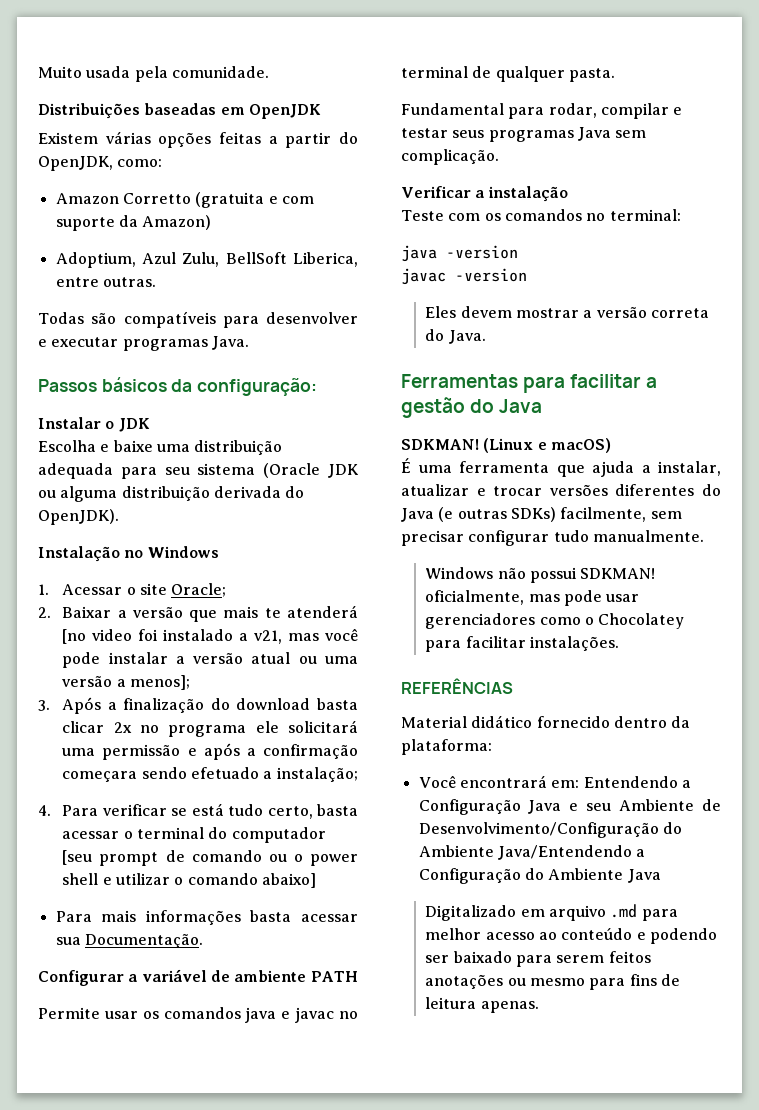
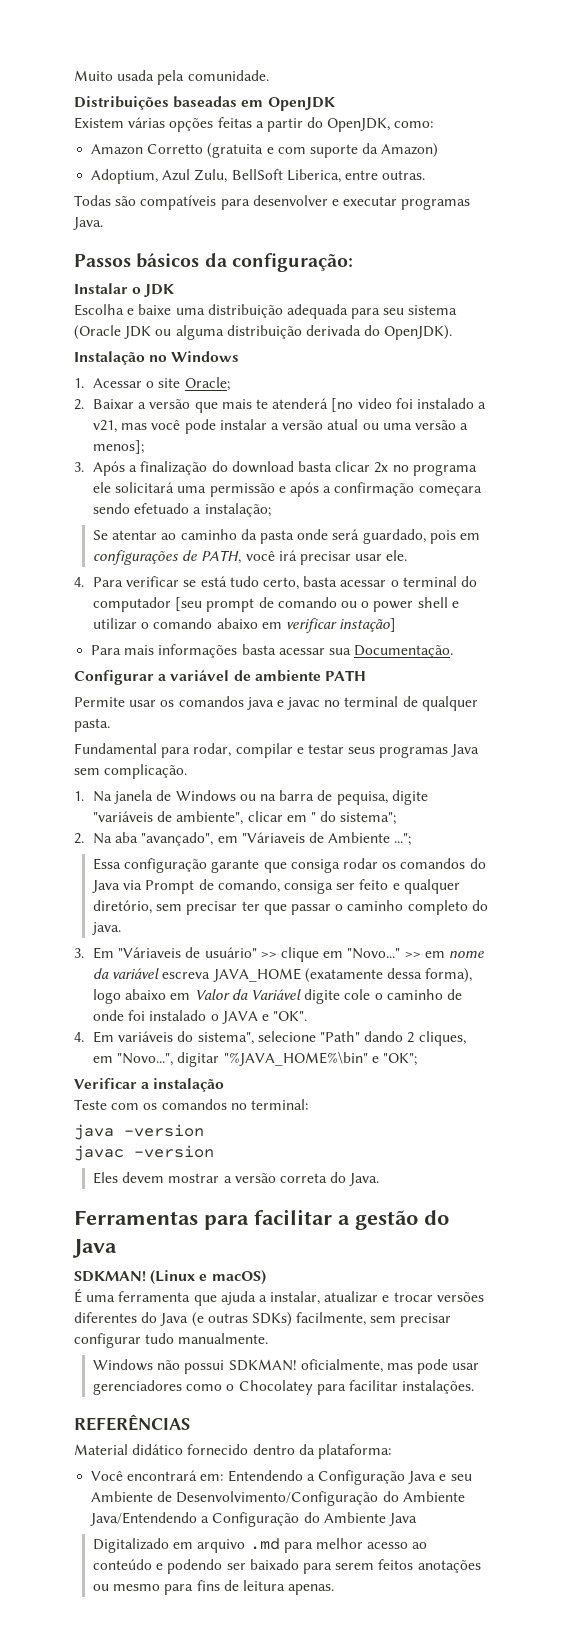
+ Se atentar ao caminho da pasta onde será guardado, pois em configurações de PATH, você irá precisar usar ele.
- 4. Para verificar se está tudo certo, basta acessar o terminal do computador [seu prompt de comando ou o power shell e utilizar o comando abaixo]
+ 4. Para verificar se está tudo certo, basta acessar o terminal do computador [seu prompt de comando ou o power shell e utilizar o comando abaixo em verificar instação]
+ 1. Na janela de Windows ou na barra de pequisa, digite "variáveis de ambiente", clicar em " do sistema";
+ 2. Na aba "avançado", em "Váriaveis de Ambiente ...";
+ Essa configuração garante que consiga rodar os comandos do Java via Prompt de comando, consiga ser feito e qualquer diretório, sem precisar ter que passar o caminho completo do java.
+ 3. Em "Váriaveis de usuário" >> clique em "Novo..." >> em nome da variável escreva JAVA_HOME (exatamente dessa forma), logo abaixo em Valor da Variável digite cole o caminho de onde foi instalado o JAVA e "OK".
+ 4. Em variáveis do sistema", selecione "Path" dando 2 cliques, em "Novo...", digitar "%JAVA_HOME%\bin" e "OK";

